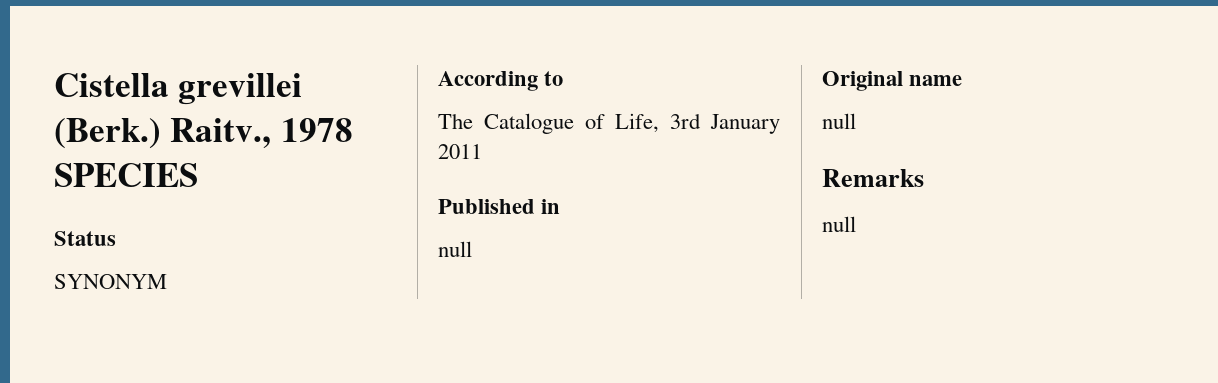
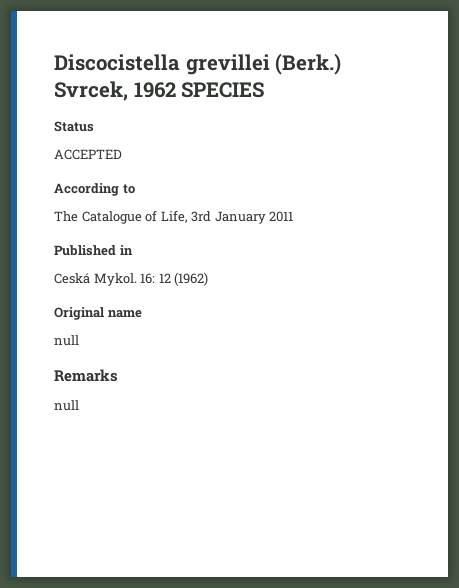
- Cistella grevillei (Berk.)
+ Discocistella grevillei (Berk.)
- Raitv., 1978 SPECIES
+ Svrcek, 1962 SPECIES
- SYNONYM
+ ACCEPTED
  Published in
- null
+ Ceská Mykol. 16: 12 (1962)

